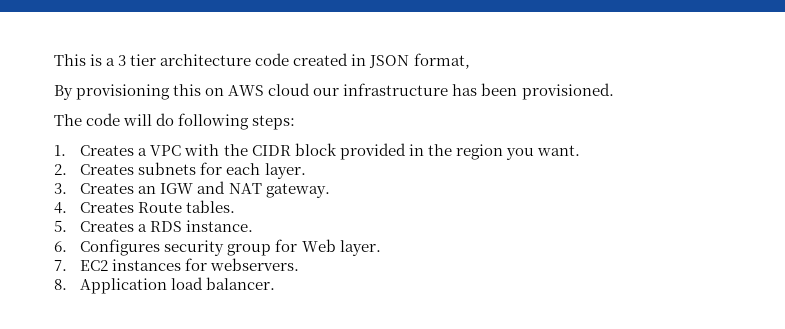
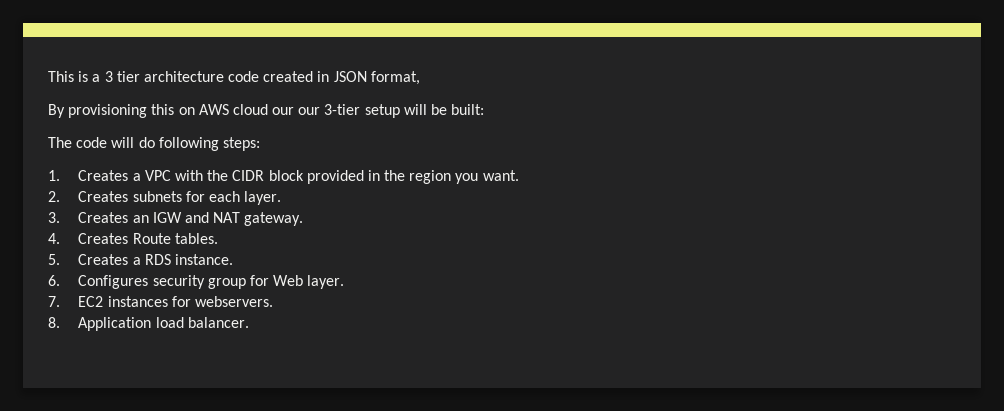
- By provisioning this on AWS cloud our infrastructure has been provisioned.
+ By provisioning this on AWS cloud our our 3-tier setup will be built:

